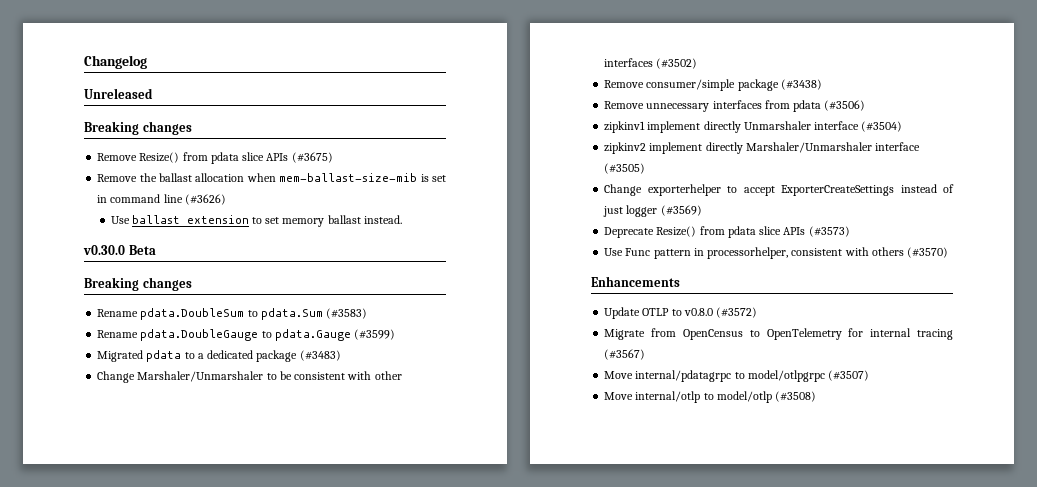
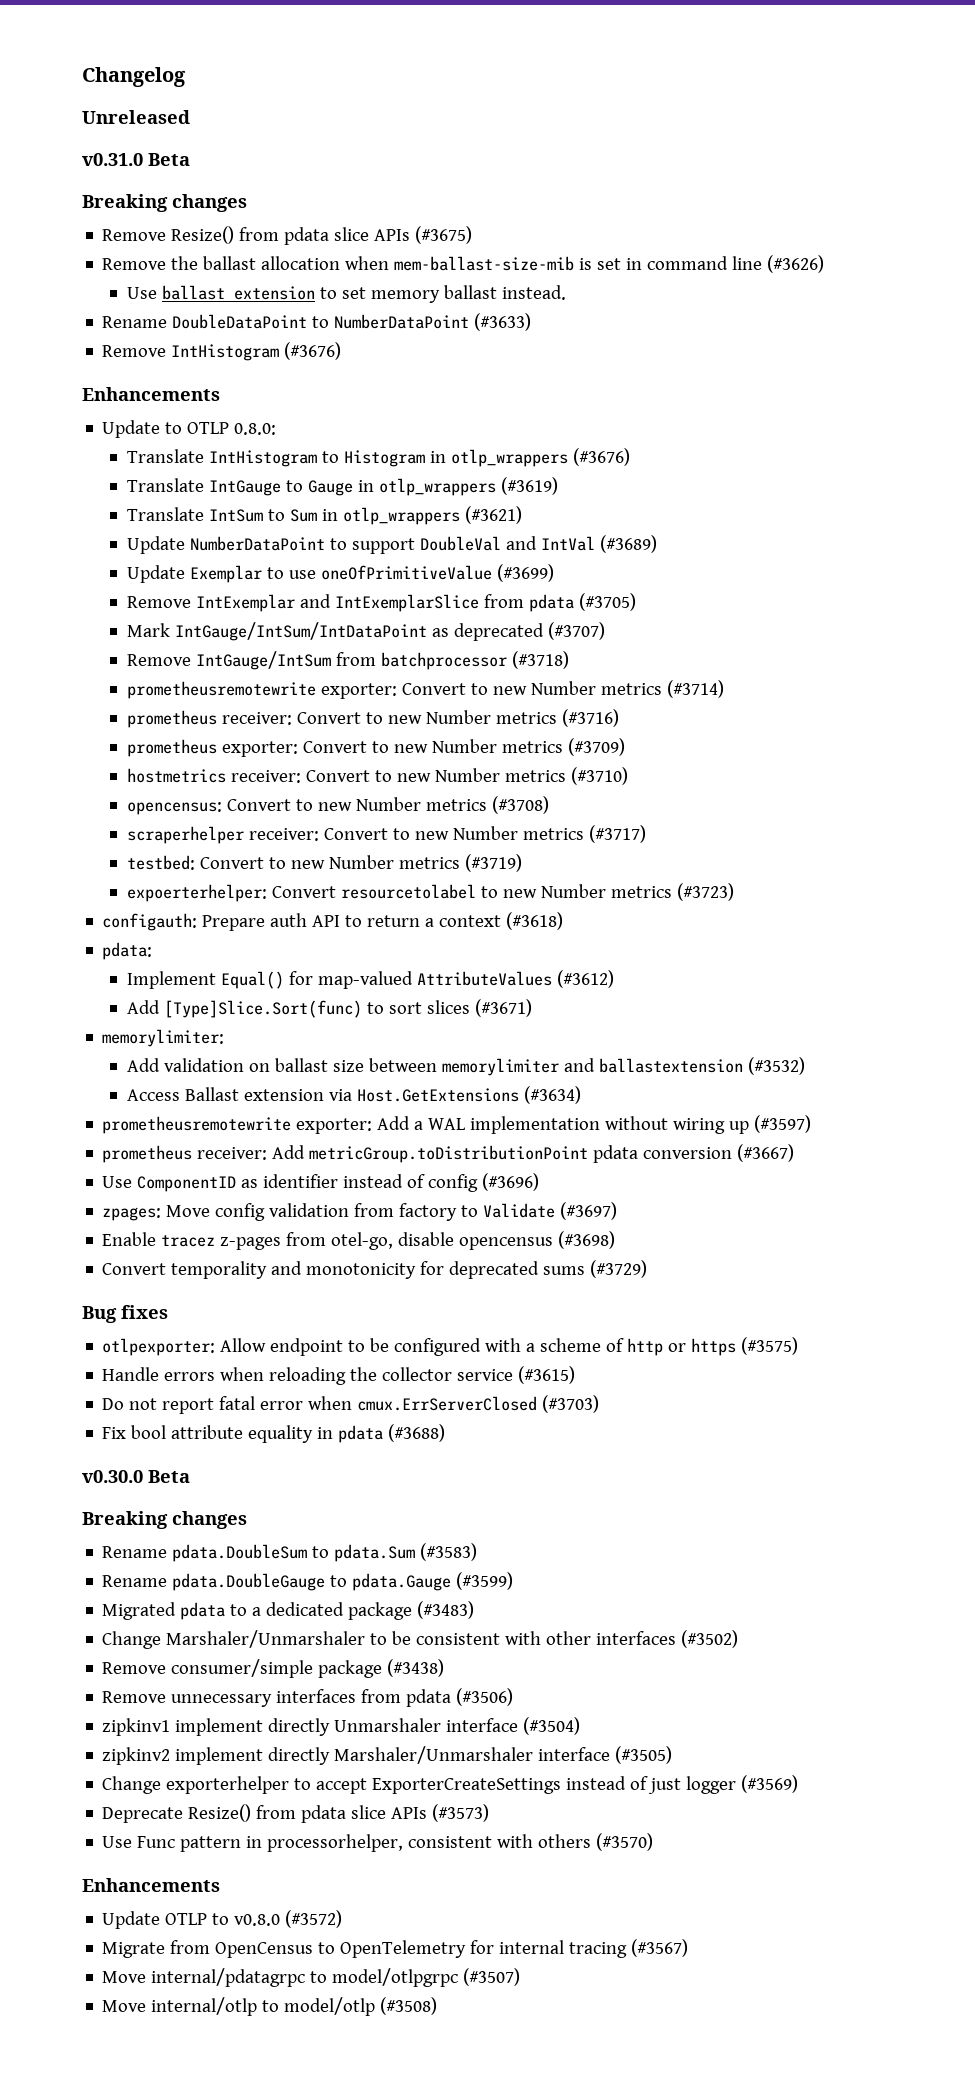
+ v0.31.0 Beta
+ Rename DoubleDataPoint to NumberDataPoint (#3633)
+ Remove IntHistogram (#3676)
+ Enhancements
+ Update to OTLP 0.8.0:
+ Translate IntHistogram to Histogram in otlp_wrappers (#3676)
+ Translate IntGauge to Gauge in otlp_wrappers (#3619)
+ Translate IntSum to Sum in otlp_wrappers (#3621)
+ Update NumberDataPoint to support DoubleVal and IntVal (#3689)
+ Update Exemplar to use oneOfPrimitiveValue (#3699)
+ Remove IntExemplar and IntExemplarSlice from pdata (#3705)
+ Mark IntGauge/IntSum/IntDataPoint as deprecated (#3707)
+ Remove IntGauge/IntSum from batchprocessor (#3718)
+ prometheusremotewrite exporter: Convert to new Number metrics (#3714)
+ prometheus receiver: Convert to new Number metrics (#3716)
+ prometheus exporter: Convert to new Number metrics (#3709)
+ hostmetrics receiver: Convert to new Number metrics (#3710)
+ opencensus: Convert to new Number metrics (#3708)
+ scraperhelper receiver: Convert to new Number metrics (#3717)
+ testbed: Convert to new Number metrics (#3719)
+ expoerterhelper: Convert resourcetolabel to new Number metrics (#3723)
+ configauth: Prepare auth API to return a context (#3618)
+ pdata:
+ Implement Equal() for map-valued AttributeValues (#3612)
+ Add [Type]Slice.Sort(func) to sort slices (#3671)
+ memorylimiter:
+ Add validation on ballast size between memorylimiter and ballastextension (#3532)
+ Access Ballast extension via Host.GetExtensions (#3634)
+ prometheusremotewrite exporter: Add a WAL implementation without wiring up (#3597)
+ prometheus receiver: Add metricGroup.toDistributionPoint pdata conversion (#3667)
+ Use ComponentID as identifier instead of config (#3696)
+ zpages: Move config validation from factory to Validate (#3697)
+ Enable tracez z-pages from otel-go, disable opencensus (#3698)
+ Convert temporality and monotonicity for deprecated sums (#3729)
+ Bug fixes
+ otlpexporter: Allow endpoint to be configured with a scheme of http or https (#3575)
+ Handle errors when reloading the collector service (#3615)
+ Do not report fatal error when cmux.ErrServerClosed (#3703)
+ Fix bool attribute equality in pdata (#3688)

